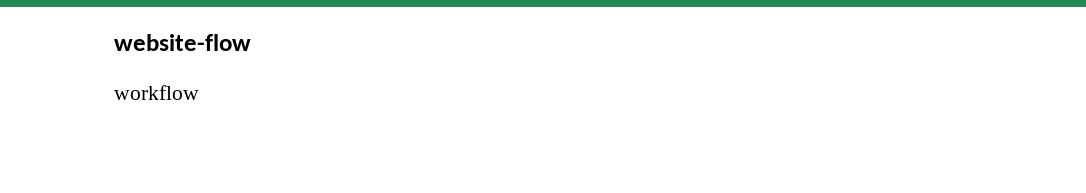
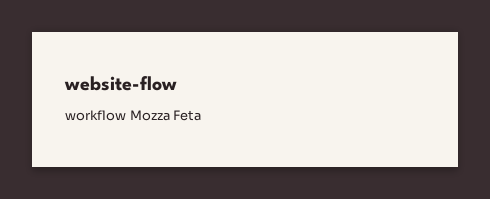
- workflow
+ workflow Mozza Feta

